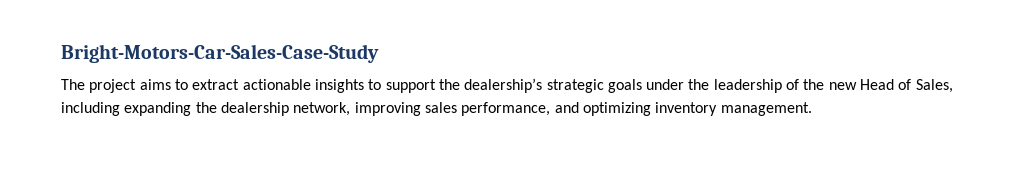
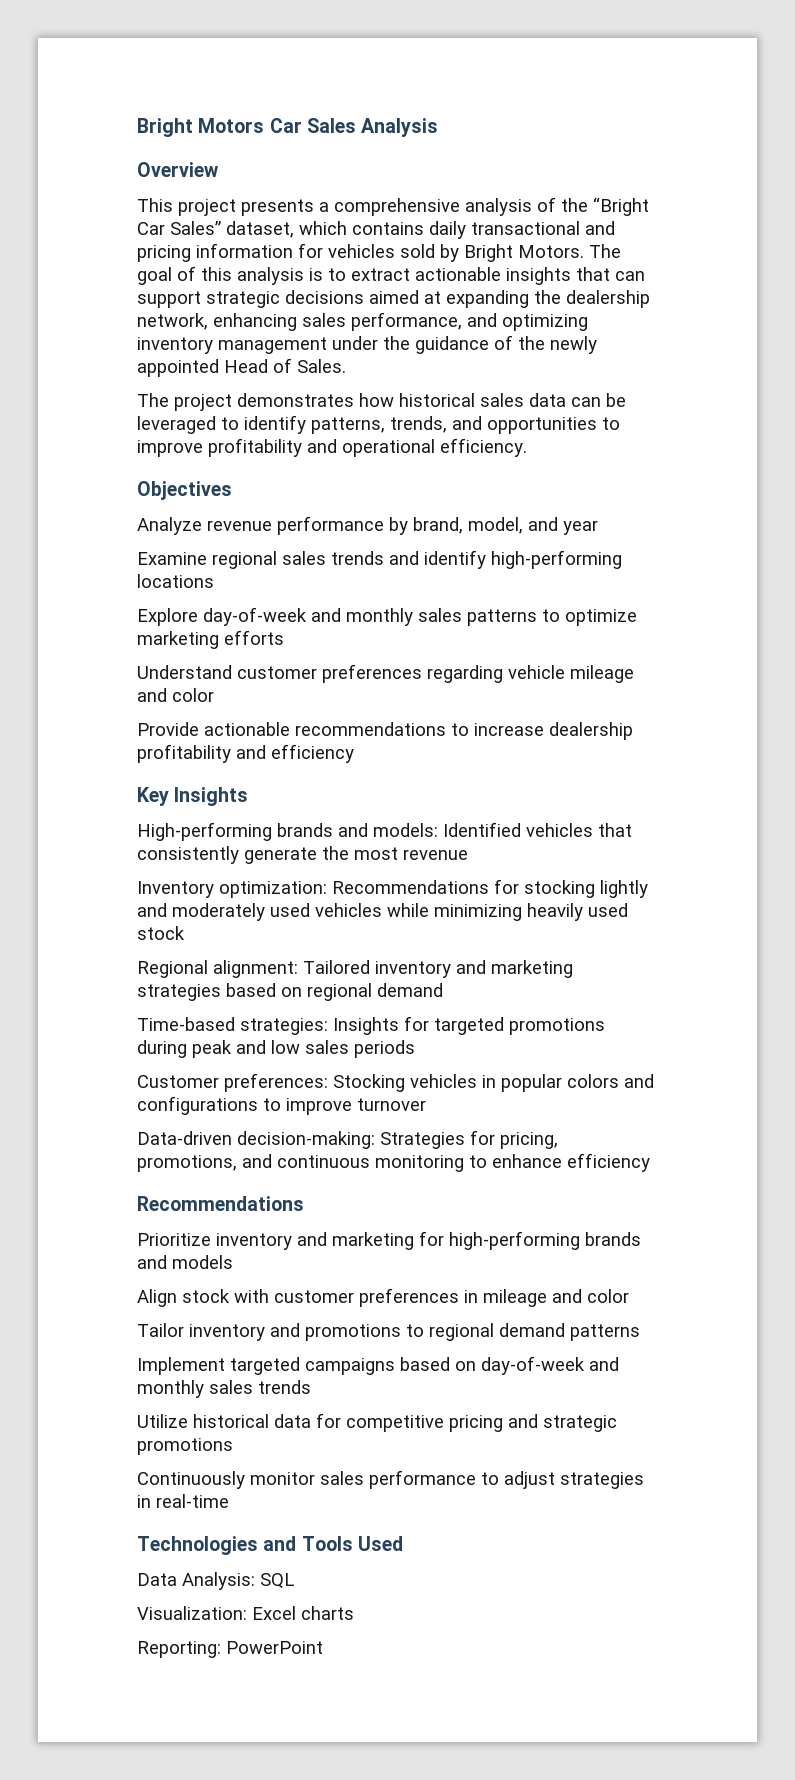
- Bright-Motors-Car-Sales-Case-Study
- The project aims to extract actionable insights to support the dealership’s strategic goals under the leadership of the new Head of Sales, including expanding the dealership network, improving sales performance, and optimizing inventory management.
+ Bright Motors Car Sales Analysis
+ Overview
+ This project presents a comprehensive analysis of the “Bright Car Sales” dataset, which contains daily transactional and pricing information for vehicles sold by Bright Motors. The goal of this analysis is to extract actionable insights that can support strategic decisions aimed at expanding the dealership network, enhancing sales performance, and optimizing inventory management under the guidance of the newly appointed Head of Sales.
+ The project demonstrates how historical sales data can be leveraged to identify patterns, trends, and opportunities to improve profitability and operational efficiency.
+ Objectives
+ Analyze revenue performance by brand, model, and year
+ Examine regional sales trends and identify high-performing locations
+ Explore day-of-week and monthly sales patterns to optimize marketing efforts
+ Understand customer preferences regarding vehicle mileage and color
+ Provide actionable recommendations to increase dealership profitability and efficiency
+ Key Insights
+ High-performing brands and models: Identified vehicles that consistently generate the most revenue
+ Inventory optimization: Recommendations for stocking lightly and moderately used vehicles while minimizing heavily used stock
+ Regional alignment: Tailored inventory and marketing strategies based on regional demand
+ Time-based strategies: Insights for targeted promotions during peak and low sales periods
+ Customer preferences: Stocking vehicles in popular colors and configurations to improve turnover
+ Data-driven decision-making: Strategies for pricing, promotions, and continuous monitoring to enhance efficiency
+ Recommendations
+ Prioritize inventory and marketing for high-performing brands and models
+ Align stock with customer preferences in mileage and color
+ Tailor inventory and promotions to regional demand patterns
+ Implement targeted campaigns based on day-of-week and monthly sales trends
+ Utilize historical data for competitive pricing and strategic promotions
+ Continuously monitor sales performance to adjust strategies in real-time
+ Technologies and Tools Used
+ Data Analysis: SQL
+ Visualization: Excel charts
+ Reporting: PowerPoint

